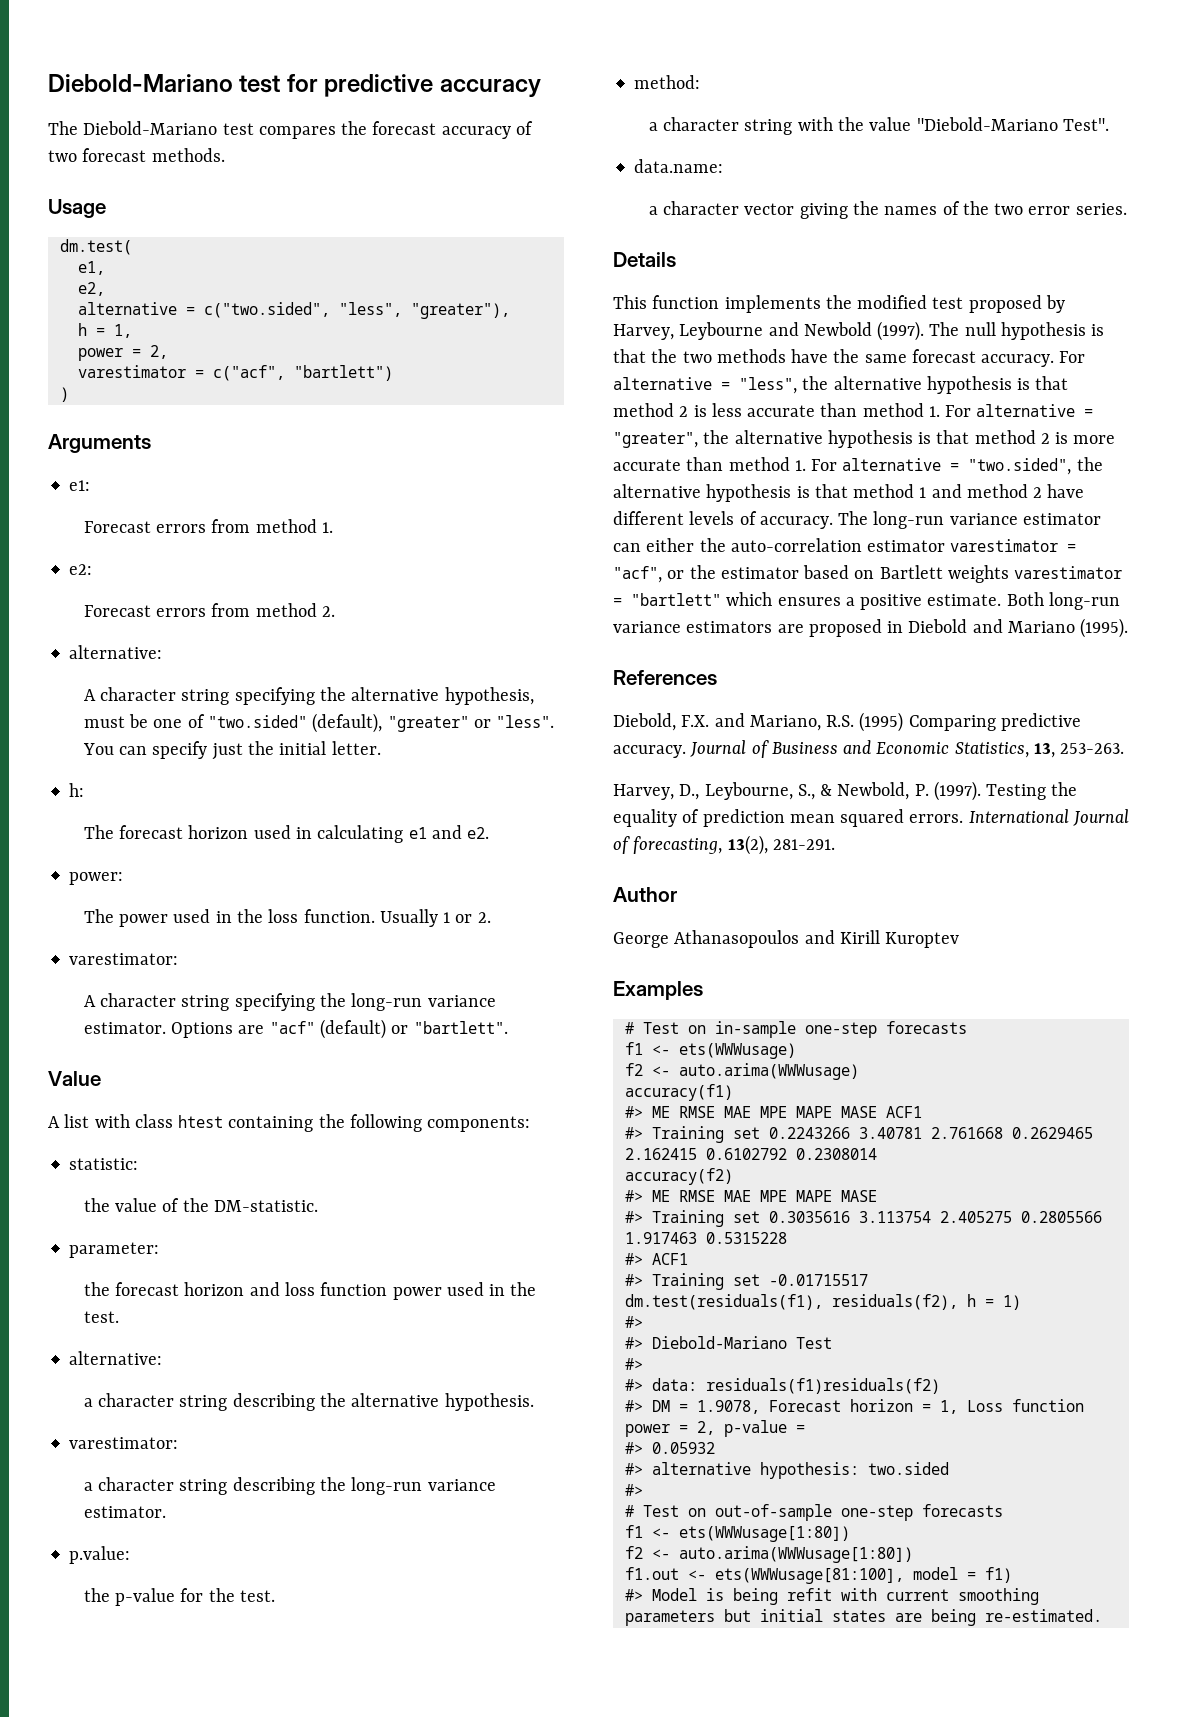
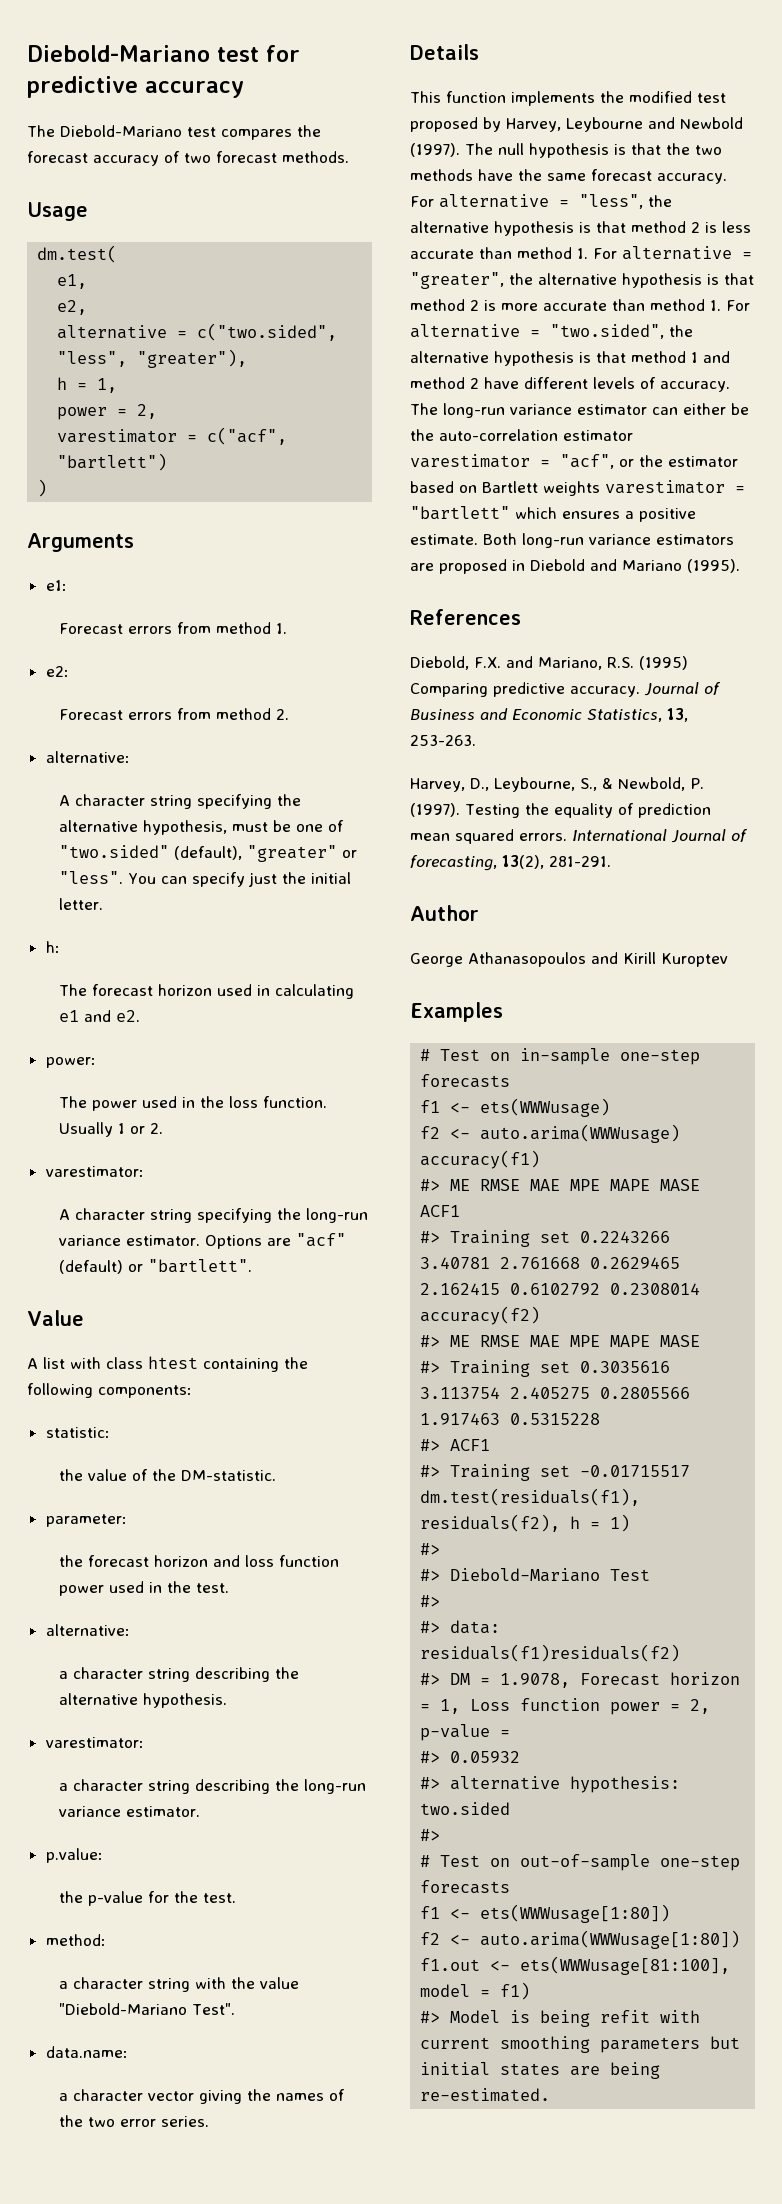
- The long-run variance estimator can either the auto-correlation estimator varestimator = "acf", or the estimator based on Bartlett weights varestimator = "bartlett" which ensures a positive estimate.
+ The long-run variance estimator can either be the auto-correlation estimator varestimator = "acf", or the estimator based on Bartlett weights varestimator = "bartlett" which ensures a positive estimate.

